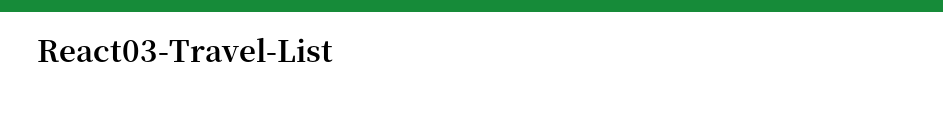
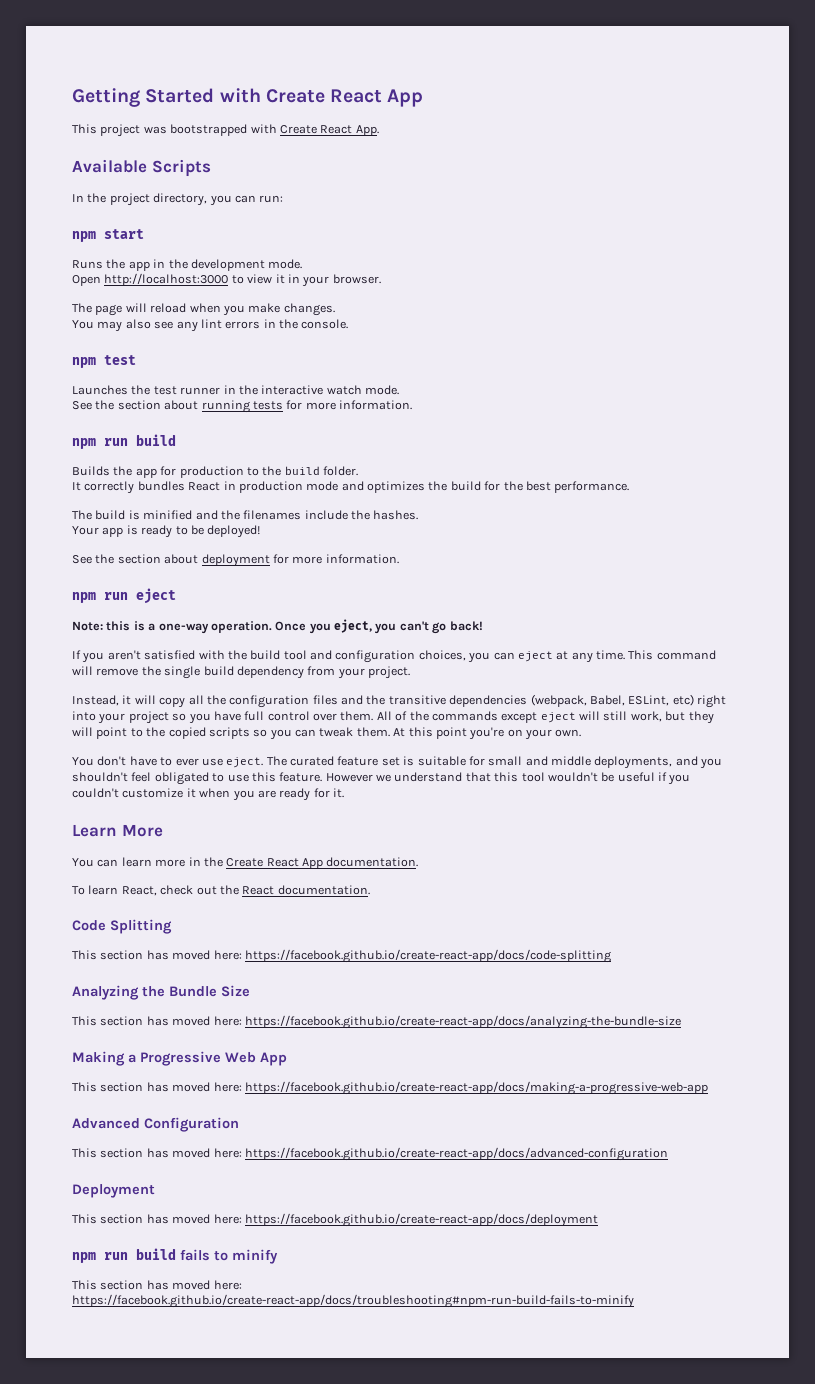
- React03-Travel-List
+ Getting Started with Create React App
+ This project was bootstrapped with Create React App.
+ Available Scripts
+ In the project directory, you can run:
+ npm start
+ Runs the app in the development mode.
+ Open http://localhost:3000 to view it in your browser.
+ The page will reload when you make changes.
+ You may also see any lint errors in the console.
+ npm test
+ Launches the test runner in the interactive watch mode.
+ See the section about running tests for more information.
+ npm run build
+ Builds the app for production to the build folder.
+ It correctly bundles React in production mode and optimizes the build for the best performance.
+ The build is minified and the filenames include the hashes.
+ Your app is ready to be deployed!
+ See the section about deployment for more information.
+ npm run eject
+ Note: this is a one-way operation. Once you eject, you can't go back!
+ If you aren't satisfied with the build tool and configuration choices, you can eject at any time. This command will remove the single build dependency from your project.
+ Instead, it will copy all the configuration files and the transitive dependencies (webpack, Babel, ESLint, etc) right into your project so you have full control over them. All of the commands except eject will still work, but they will point to the copied scripts so you can tweak them. At this point you're on your own.
+ You don't have to ever use eject. The curated feature set is suitable for small and middle deployments, and you shouldn't feel obligated to use this feature. However we understand that this tool wouldn't be useful if you couldn't customize it when you are ready for it.
+ Learn More
+ You can learn more in the Create React App documentation.
+ To learn React, check out the React documentation.
+ Code Splitting
+ This section has moved here: https://facebook.github.io/create-react-app/docs/code-splitting
+ Analyzing the Bundle Size
+ This section has moved here: https://facebook.github.io/create-react-app/docs/analyzing-the-bundle-size
+ Making a Progressive Web App
+ This section has moved here: https://facebook.github.io/create-react-app/docs/making-a-progressive-web-app
+ Advanced Configuration
+ This section has moved here: https://facebook.github.io/create-react-app/docs/advanced-configuration
+ Deployment
+ This section has moved here: https://facebook.github.io/create-react-app/docs/deployment
+ npm run build fails to minify
+ This section has moved here: https://facebook.github.io/create-react-app/docs/troubleshooting#npm-run-build-fails-to-minify

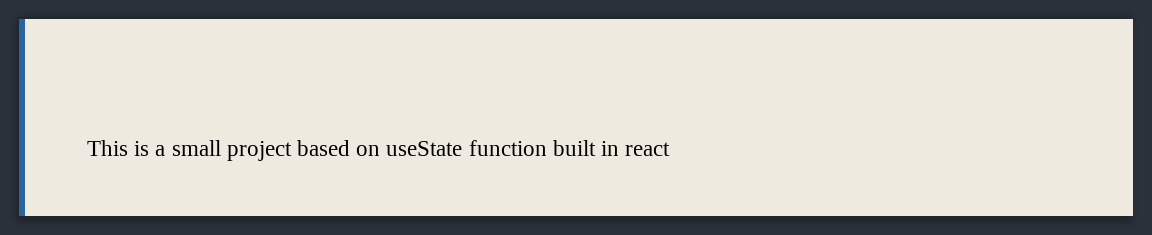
- Getting Started with Create React App
- This project was bootstrapped with Create React App.
- Available Scripts
- In the project directory, you can run:
- npm start
- Runs the app in the development mode.
- Open http://localhost:3000 to view it in your browser.
- The page will reload when you make changes.
- You may also see any lint errors in the console.
- npm test
- Launches the test runner in the interactive watch mode.
- See the section about running tests for more information.
- npm run build
- Builds the app for production to the build folder.
- It correctly bundles React in production mode and optimizes the build for the best performance.
- The build is minified and the filenames include the hashes.
- Your app is ready to be deployed!
- See the section about deployment for more information.
- npm run eject
- Note: this is a one-way operation. Once you eject, you can't go back!
- If you aren't satisfied with the build tool and configuration choices, you can eject at any time. This command will remove the single build dependency from your project.
- Instead, it will copy all the configuration files and the transitive dependencies (webpack, Babel, ESLint, etc) right into your project so you have full control over them. All of the commands except eject will still work, but they will point to the copied scripts so you can tweak them. At this point you're on your own.
- You don't have to ever use eject. The curated feature set is suitable for small and middle deployments, and you shouldn't feel obligated to use this feature. However we understand that this tool wouldn't be useful if you couldn't customize it when you are ready for it.
- Learn More
- You can learn more in the Create React App documentation.
- To learn React, check out the React documentation.
- Code Splitting
- This section has moved here: https://facebook.github.io/create-react-app/docs/code-splitting
- Analyzing the Bundle Size
- This section has moved here: https://facebook.github.io/create-react-app/docs/analyzing-the-bundle-size
- Making a Progressive Web App
- This section has moved here: https://facebook.github.io/create-react-app/docs/making-a-progressive-web-app
- Advanced Configuration
- This section has moved here: https://facebook.github.io/create-react-app/docs/advanced-configuration
- Deployment
- This section has moved here: https://facebook.github.io/create-react-app/docs/deployment
- npm run build fails to minify
- This section has moved here: https://facebook.github.io/create-react-app/docs/troubleshooting#npm-run-build-fails-to-minify
+ This is a small project based on useState function built in react

